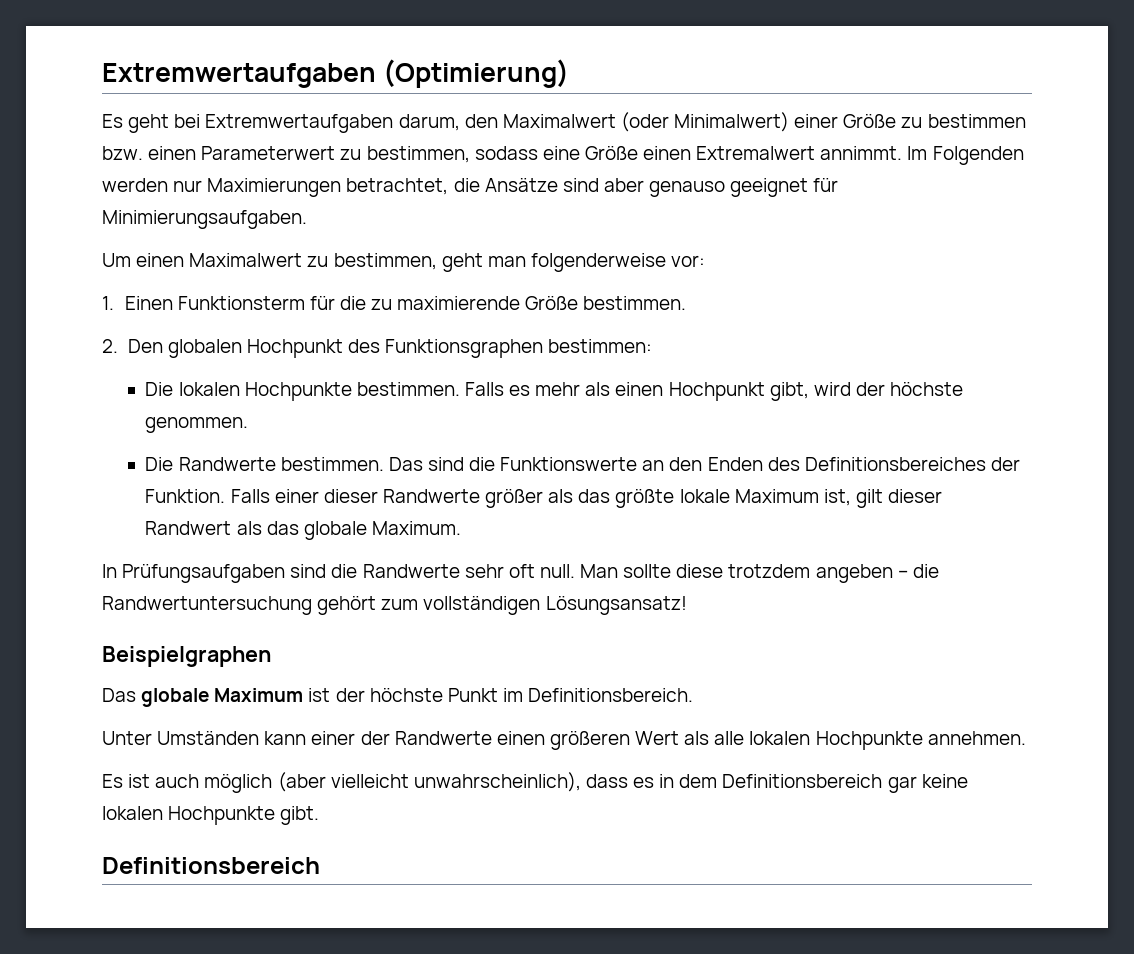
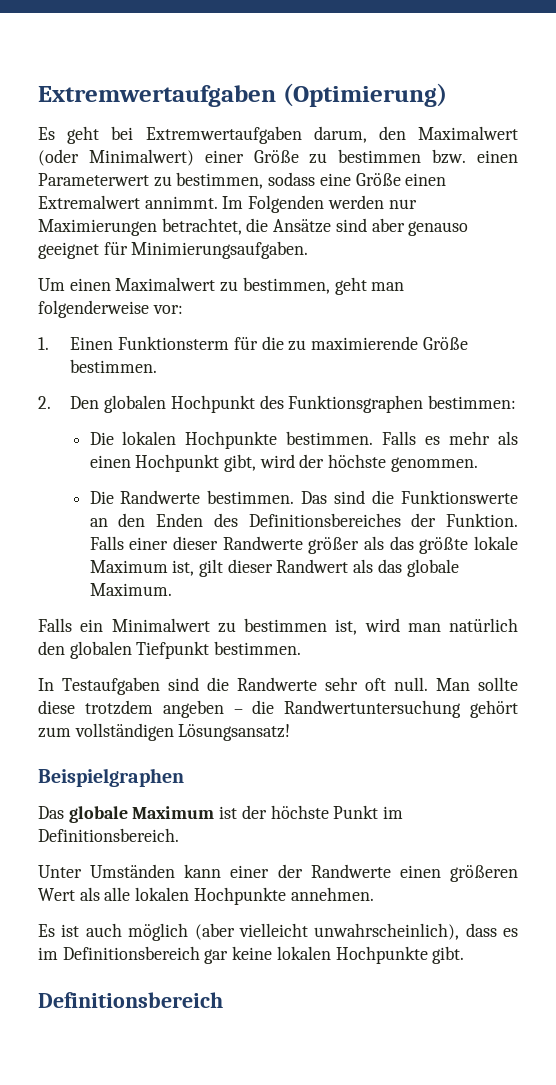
+ Falls ein Minimalwert zu bestimmen ist, wird man natürlich den globalen Tiefpunkt bestimmen.
- In Prüfungsaufgaben sind die Randwerte sehr oft null.
+ In Testaufgaben sind die Randwerte sehr oft null.
- Es ist auch möglich (aber vielleicht unwahrscheinlich), dass es in dem Definitionsbereich gar keine lokalen Hochpunkte gibt.
+ Es ist auch möglich (aber vielleicht unwahrscheinlich), dass es im Definitionsbereich gar keine lokalen Hochpunkte gibt.

